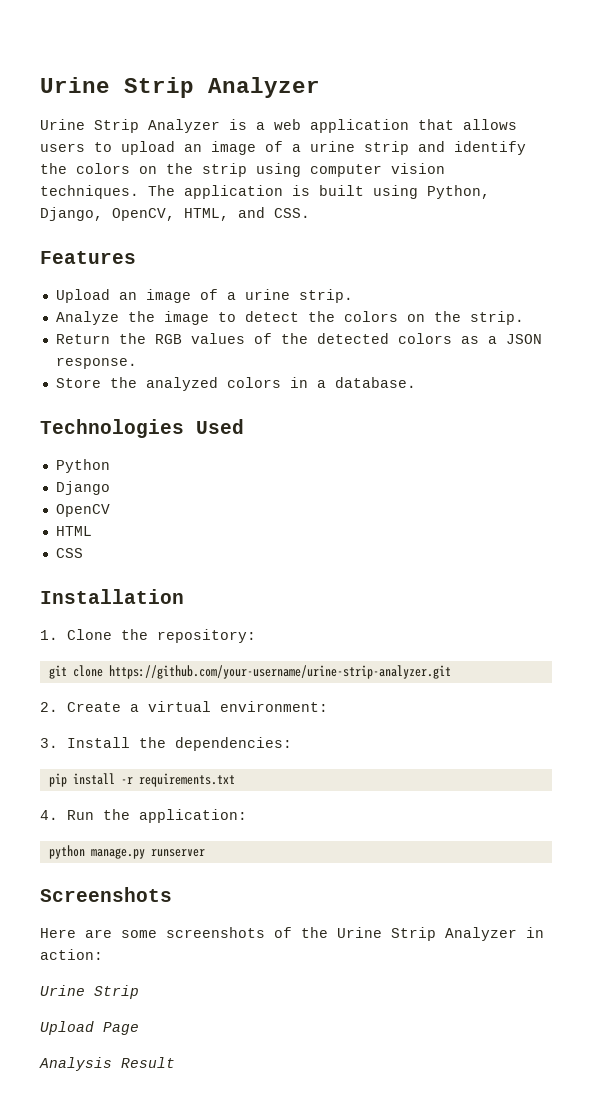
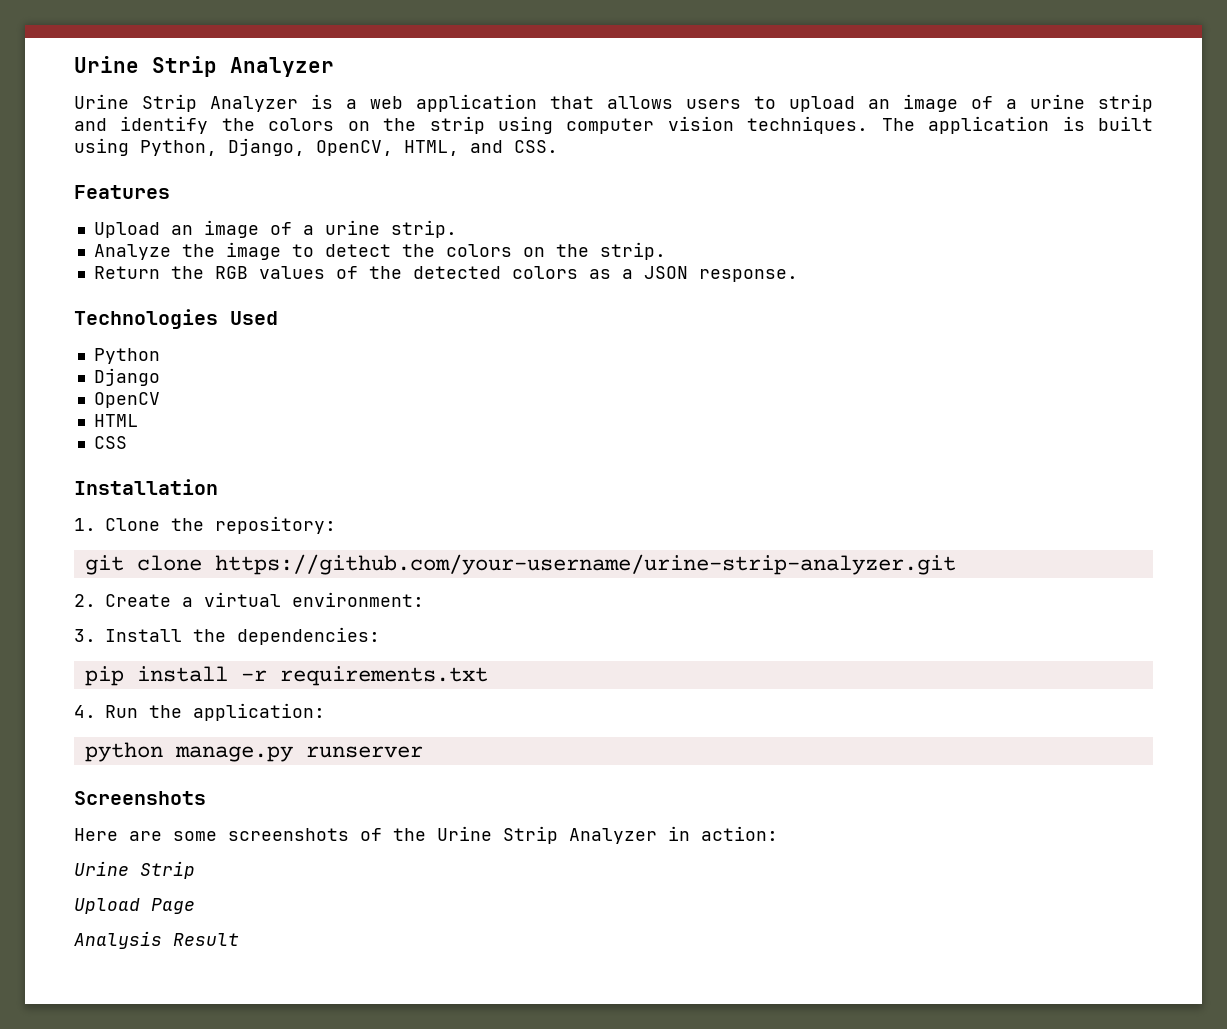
- Store the analyzed colors in a database.

